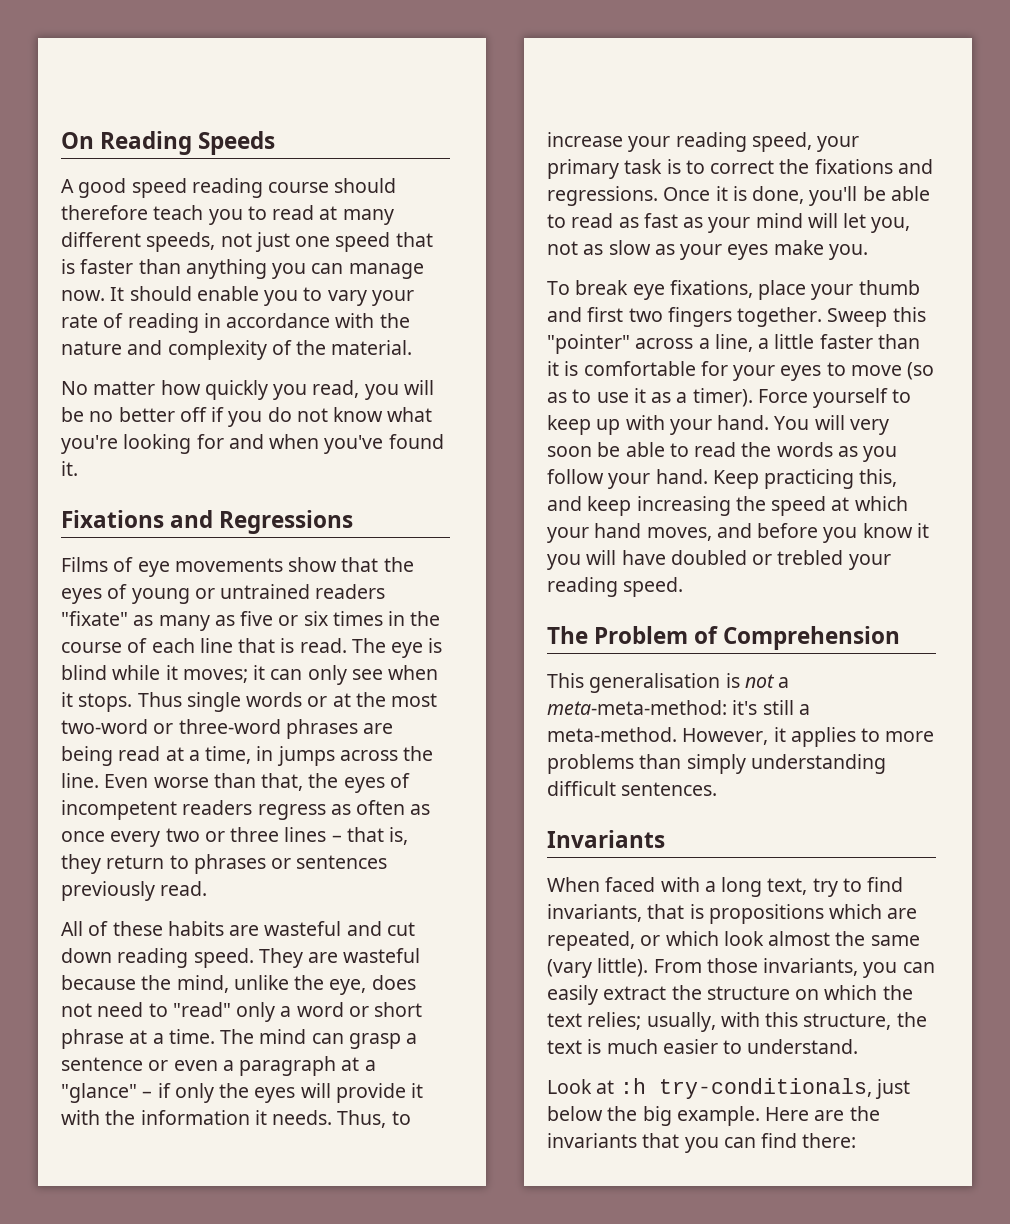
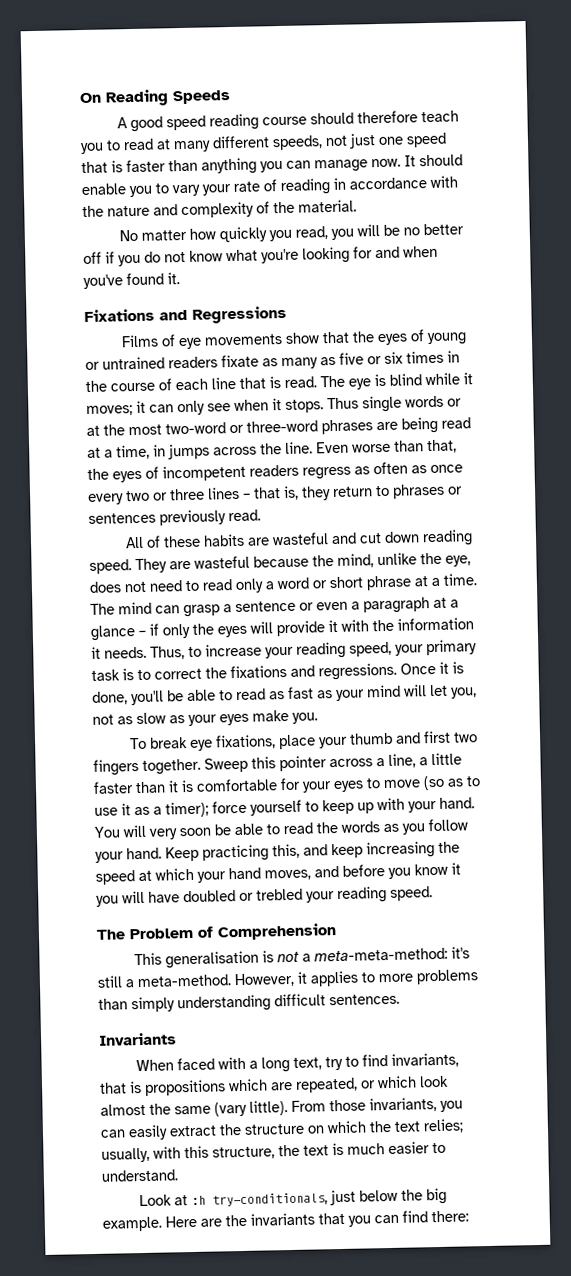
- Films of eye movements show that the eyes of young or untrained readers "fixate" as many as five or six times in the course of each line that is read.
+ Films of eye movements show that the eyes of young or untrained readers fixate as many as five or six times in the course of each line that is read.
- They are wasteful because the mind, unlike the eye, does not need to "read" only a word or short phrase at a time.
+ They are wasteful because the mind, unlike the eye, does not need to read only a word or short phrase at a time.
- The mind can grasp a sentence or even a paragraph at a "glance" – if only the eyes will provide it with the information it needs.
+ The mind can grasp a sentence or even a paragraph at a glance – if only the eyes will provide it with the information it needs.
- Sweep this "pointer" across a line, a little faster than it is comfortable for your eyes to move (so as to use it as a timer). Force yourself to keep up with your hand.
+ Sweep this pointer across a line, a little faster than it is comfortable for your eyes to move (so as to use it as a timer); force yourself to keep up with your hand.

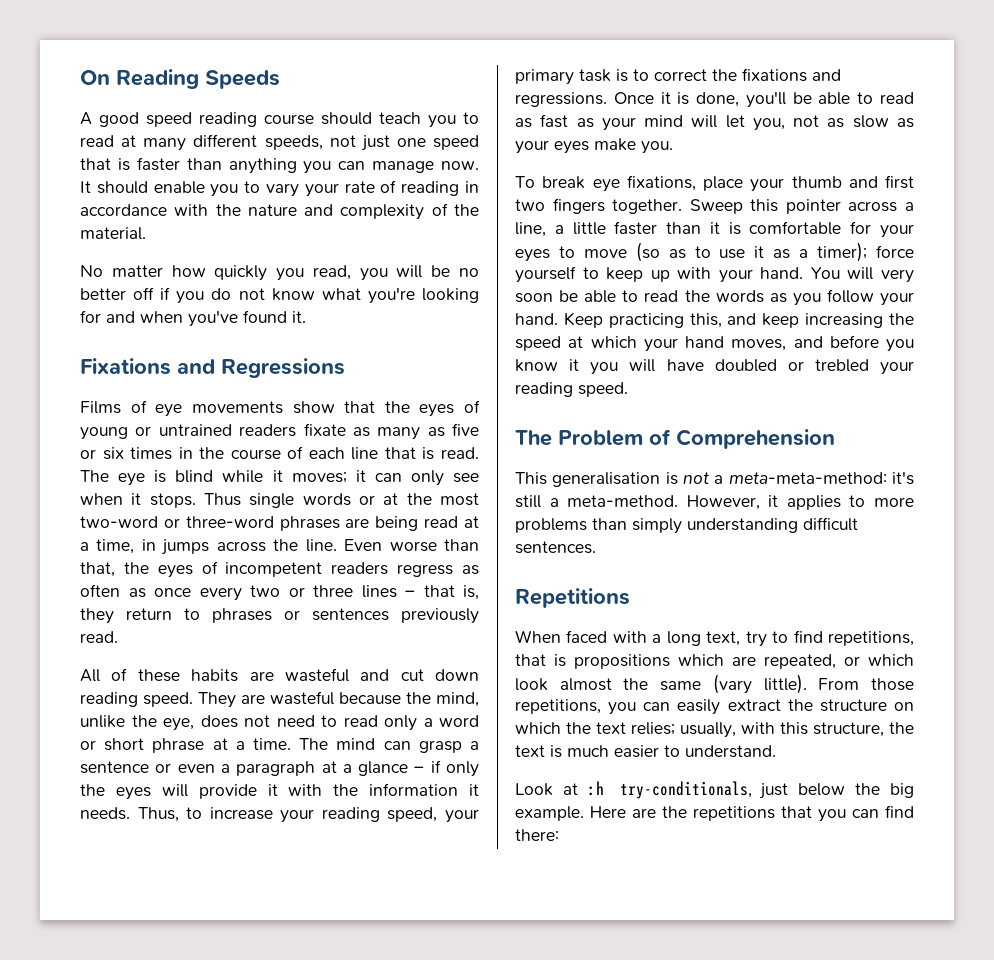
- A good speed reading course should therefore teach you to read at many different speeds, not just one speed that is faster than anything you can manage now.
+ A good speed reading course should teach you to read at many different speeds, not just one speed that is faster than anything you can manage now.
- Invariants
+ Repetitions
- When faced with a long text, try to find invariants, that is propositions which are repeated, or which look almost the same (vary little).
+ When faced with a long text, try to find repetitions, that is propositions which are repeated, or which look almost the same (vary little).
- From those invariants, you can easily extract the structure on which the text relies; usually, with this structure, the text is much easier to understand.
+ From those repetitions, you can easily extract the structure on which the text relies; usually, with this structure, the text is much easier to understand.
- Here are the invariants that you can find there:
+ Here are the repetitions that you can find there:

